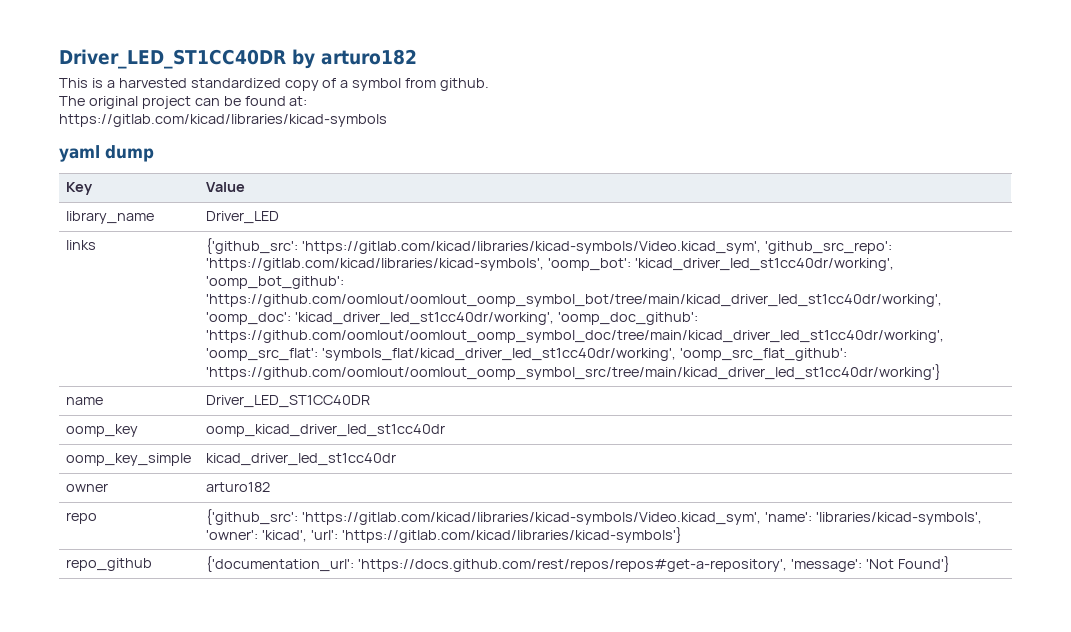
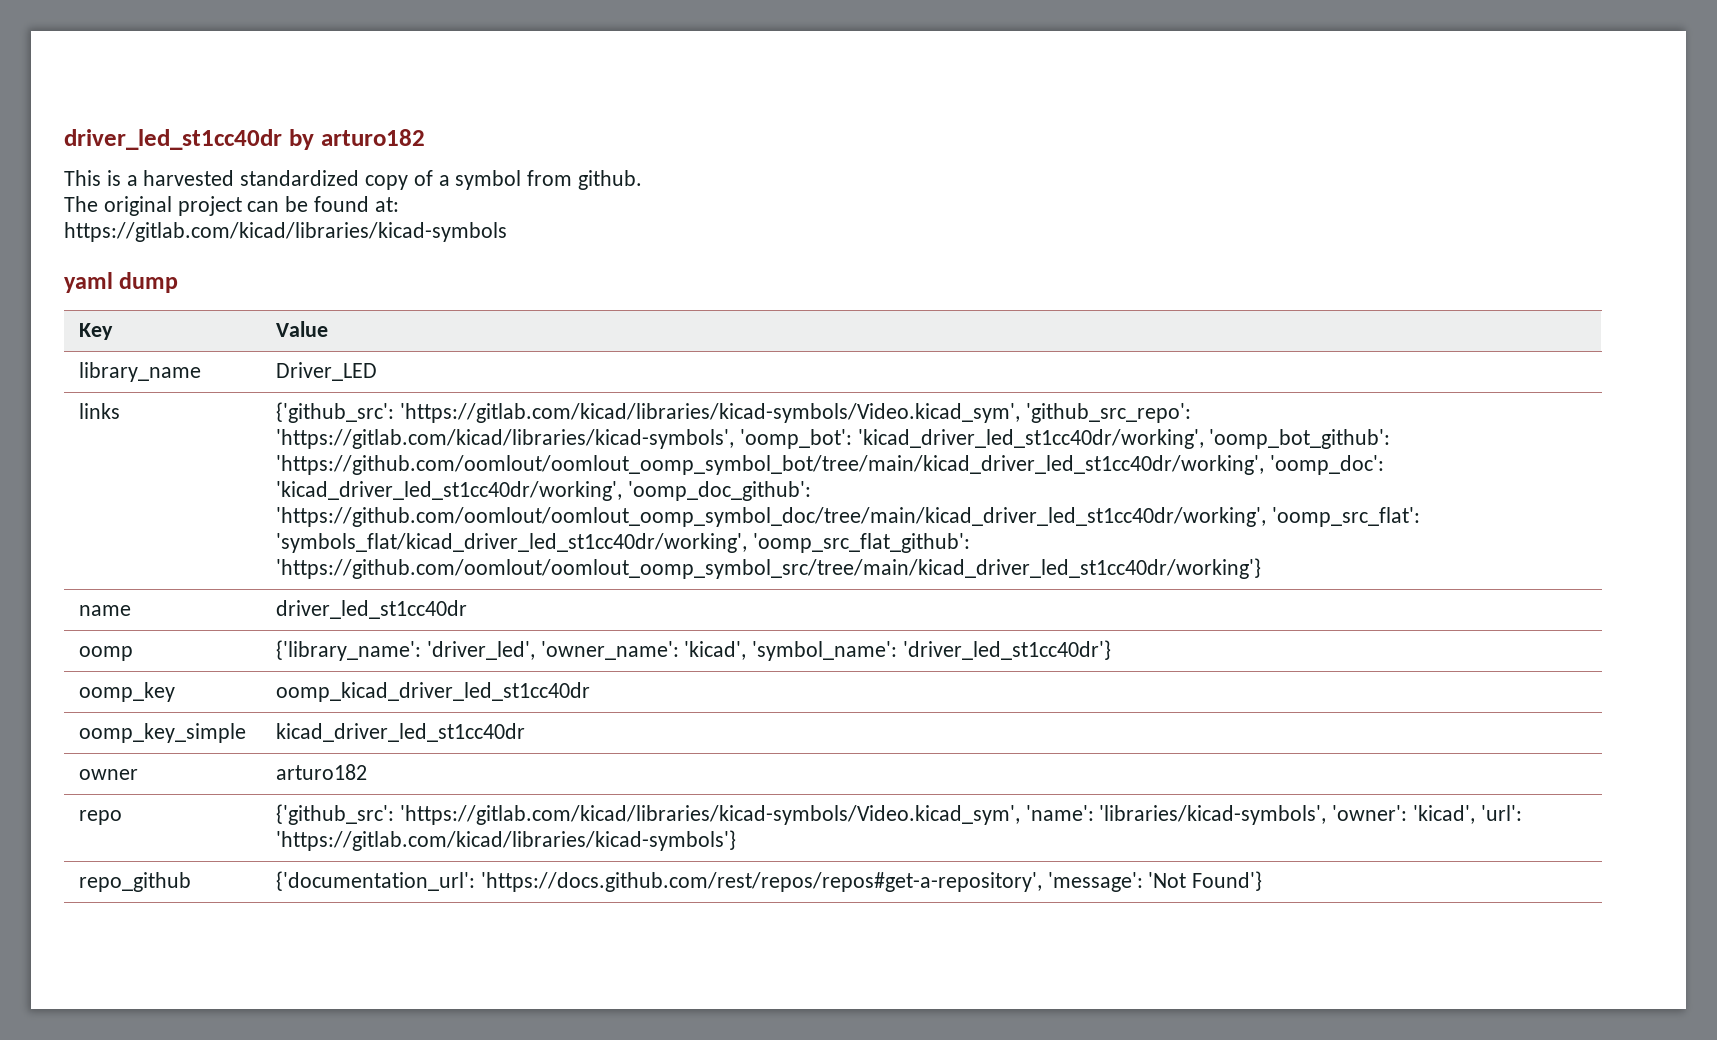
- Driver_LED_ST1CC40DR by arturo182
+ driver_led_st1cc40dr by arturo182
- name | Driver_LED_ST1CC40DR
+ name | driver_led_st1cc40dr
+ oomp | {'library_name': 'driver_led', 'owner_name': 'kicad', 'symbol_name': 'driver_led_st1cc40dr'}

